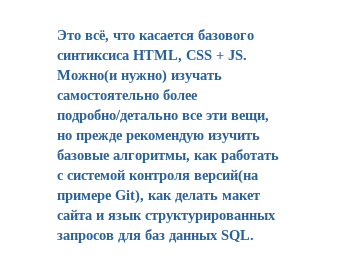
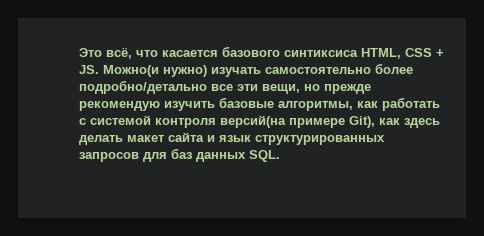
- Это всё, что касается базового синтиксиса HTML, CSS + JS. Можно(и нужно) изучать самостоятельно более подробно/детально все эти вещи, но прежде рекомендую изучить базовые алгоритмы, как работать с системой контроля версий(на примере Git), как делать макет сайта и язык структурированных запросов для баз данных SQL.
+ Это всё, что касается базового синтиксиса HTML, CSS + JS. Можно(и нужно) изучать самостоятельно более подробно/детально все эти вещи, но прежде рекомендую изучить базовые алгоритмы, как работать с системой контроля версий(на примере Git), как здесь делать макет сайта и язык структурированных запросов для баз данных SQL.

